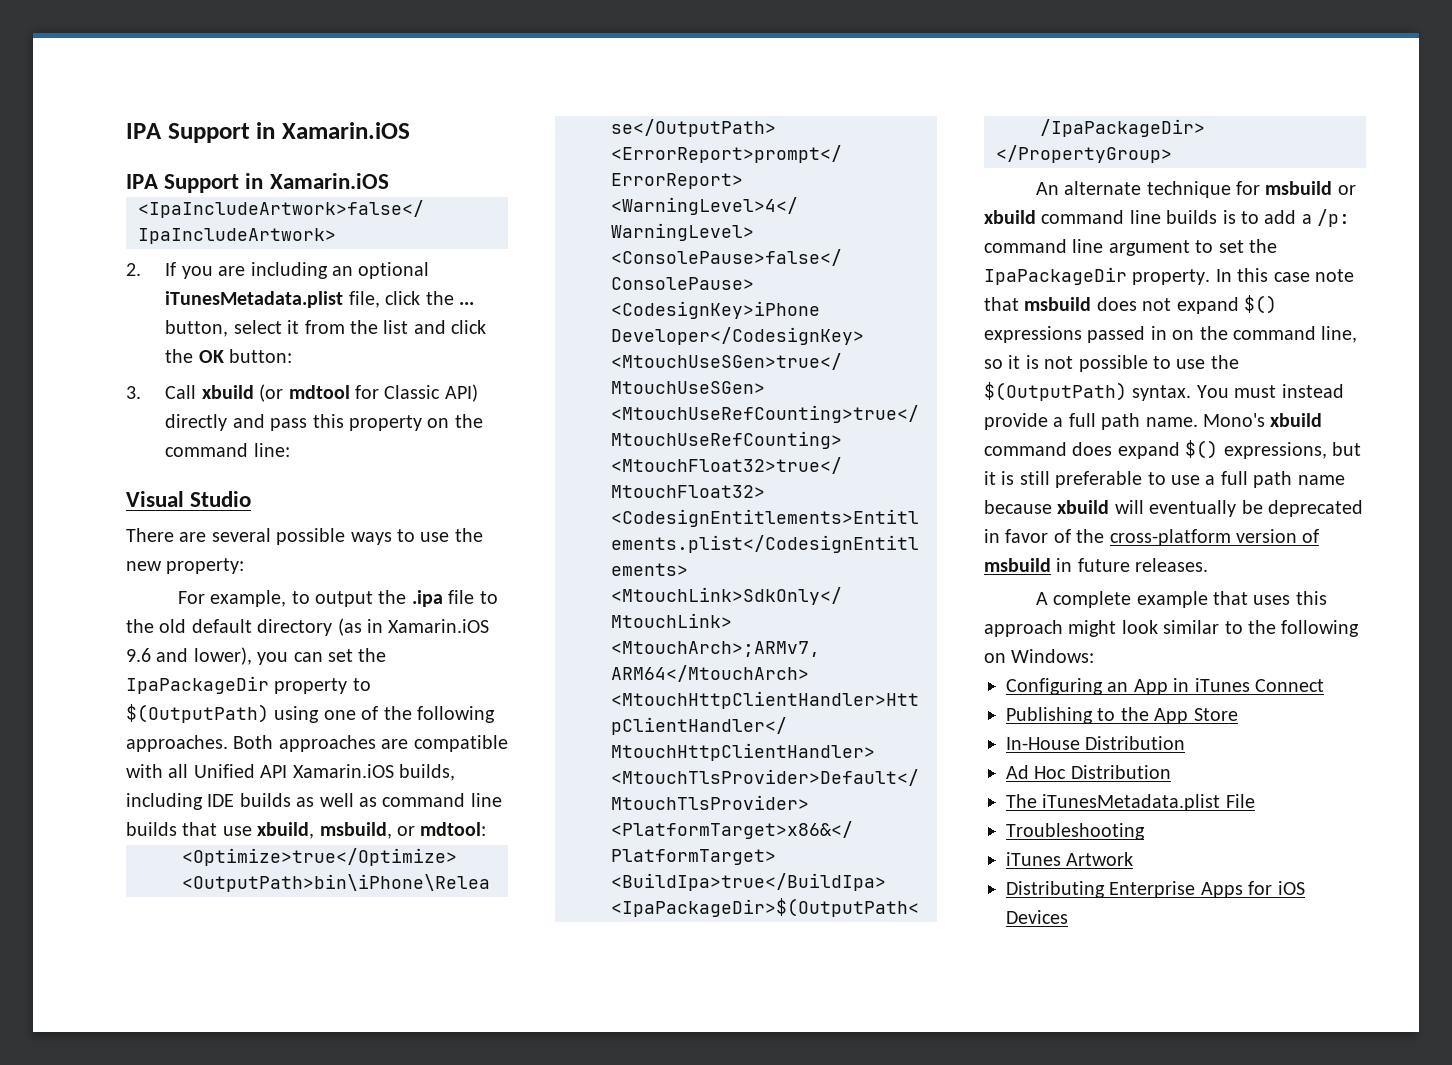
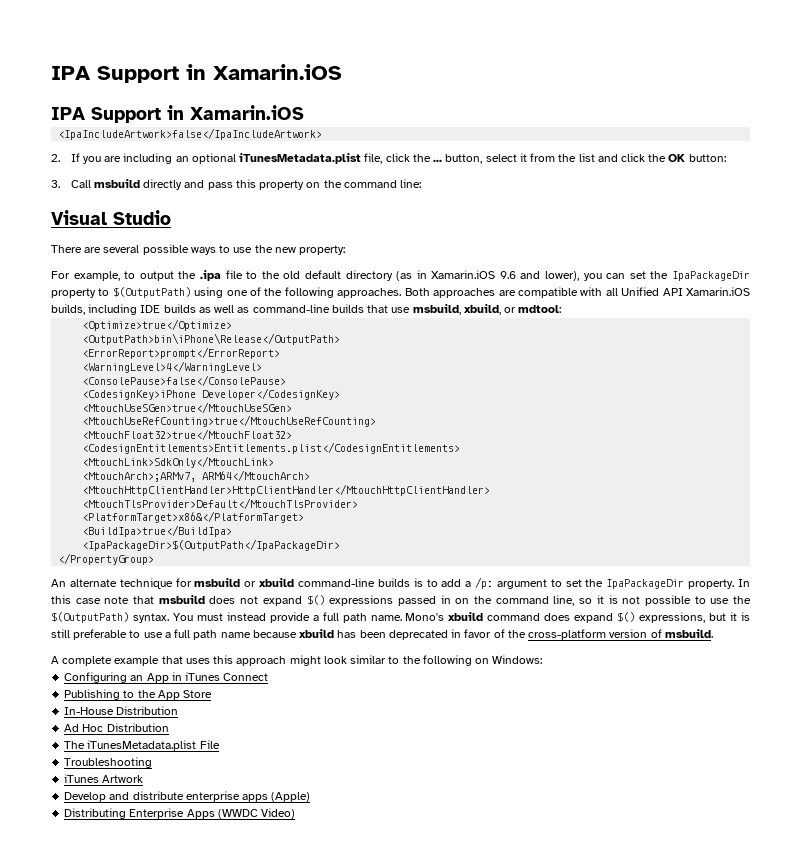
- 3. Call xbuild (or mdtool for Classic API) directly and pass this property on the command line:
+ 3. Call msbuild directly and pass this property on the command line:
- Both approaches are compatible with all Unified API Xamarin.iOS builds, including IDE builds as well as command line builds that use xbuild, msbuild, or mdtool:
+ Both approaches are compatible with all Unified API Xamarin.iOS builds, including IDE builds as well as command-line builds that use msbuild, xbuild, or mdtool:
- An alternate technique for msbuild or xbuild command line builds is to add a /p: command line argument to set the IpaPackageDir property.
+ An alternate technique for msbuild or xbuild command-line builds is to add a /p: argument to set the IpaPackageDir property.
- Mono's xbuild command does expand $() expressions, but it is still preferable to use a full path name because xbuild will eventually be deprecated in favor of the cross-platform version of msbuild in future releases.
+ Mono's xbuild command does expand $() expressions, but it is still preferable to use a full path name because xbuild has been deprecated in favor of the cross-platform version of msbuild.
+ Develop and distribute enterprise apps (Apple)
- Distributing Enterprise Apps for iOS Devices
+ Distributing Enterprise Apps (WWDC Video)

